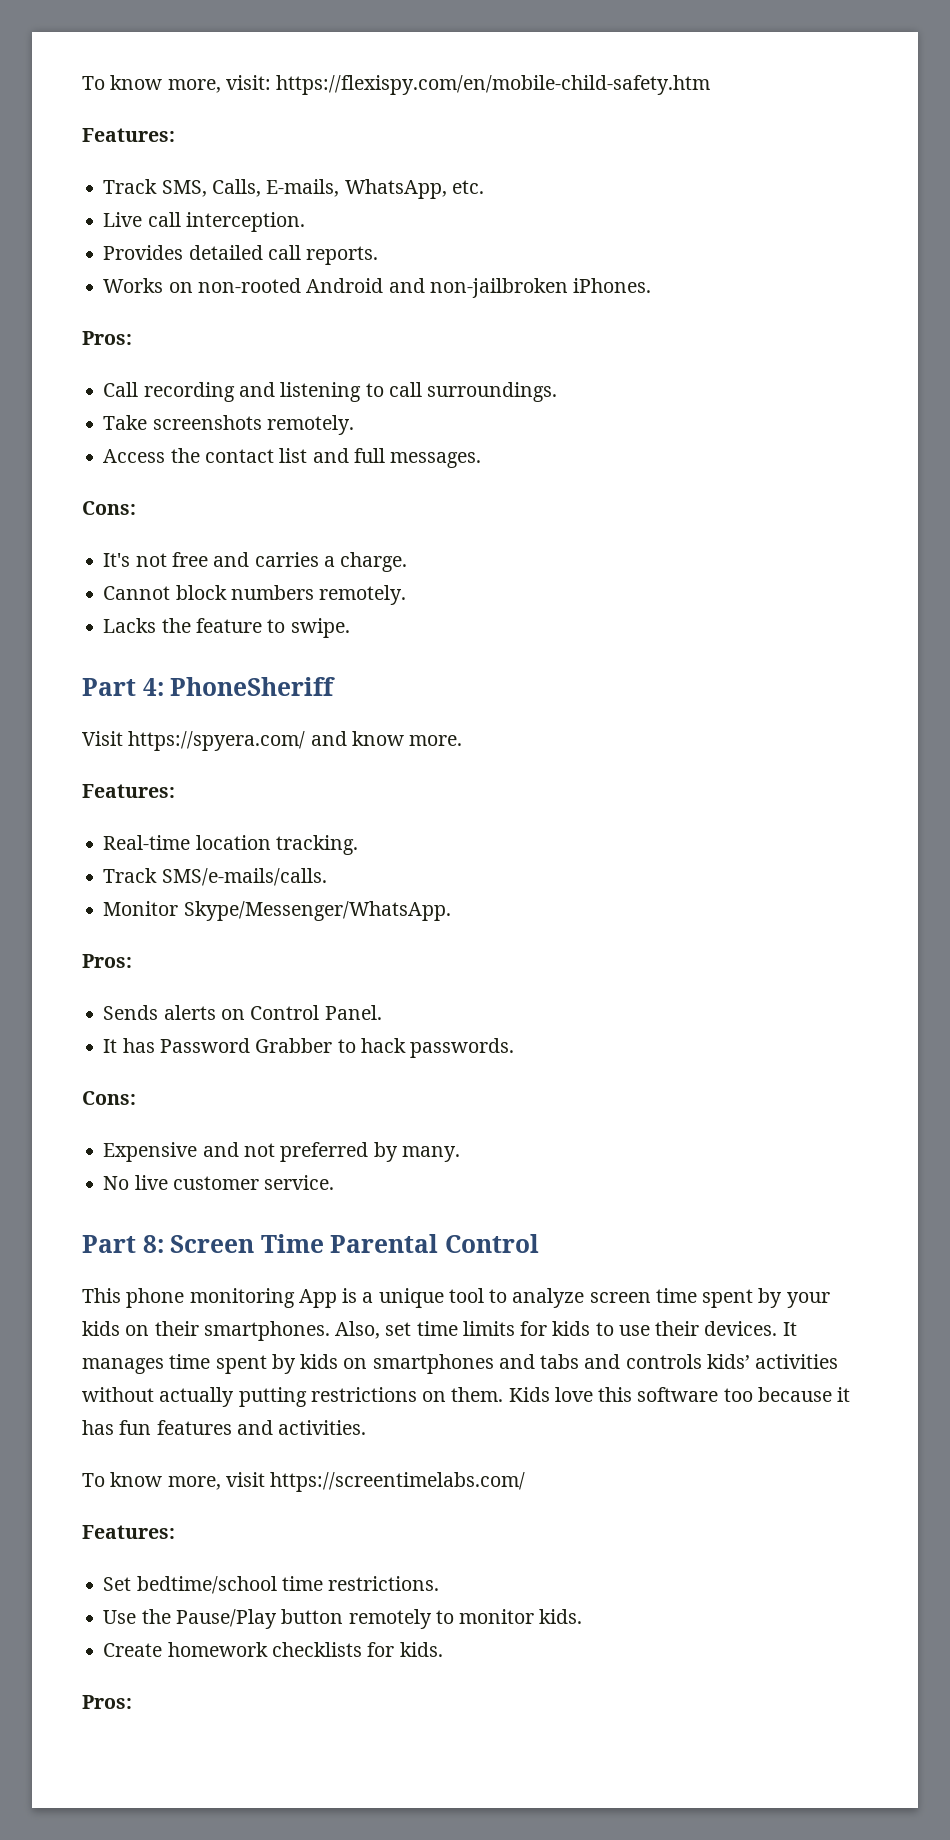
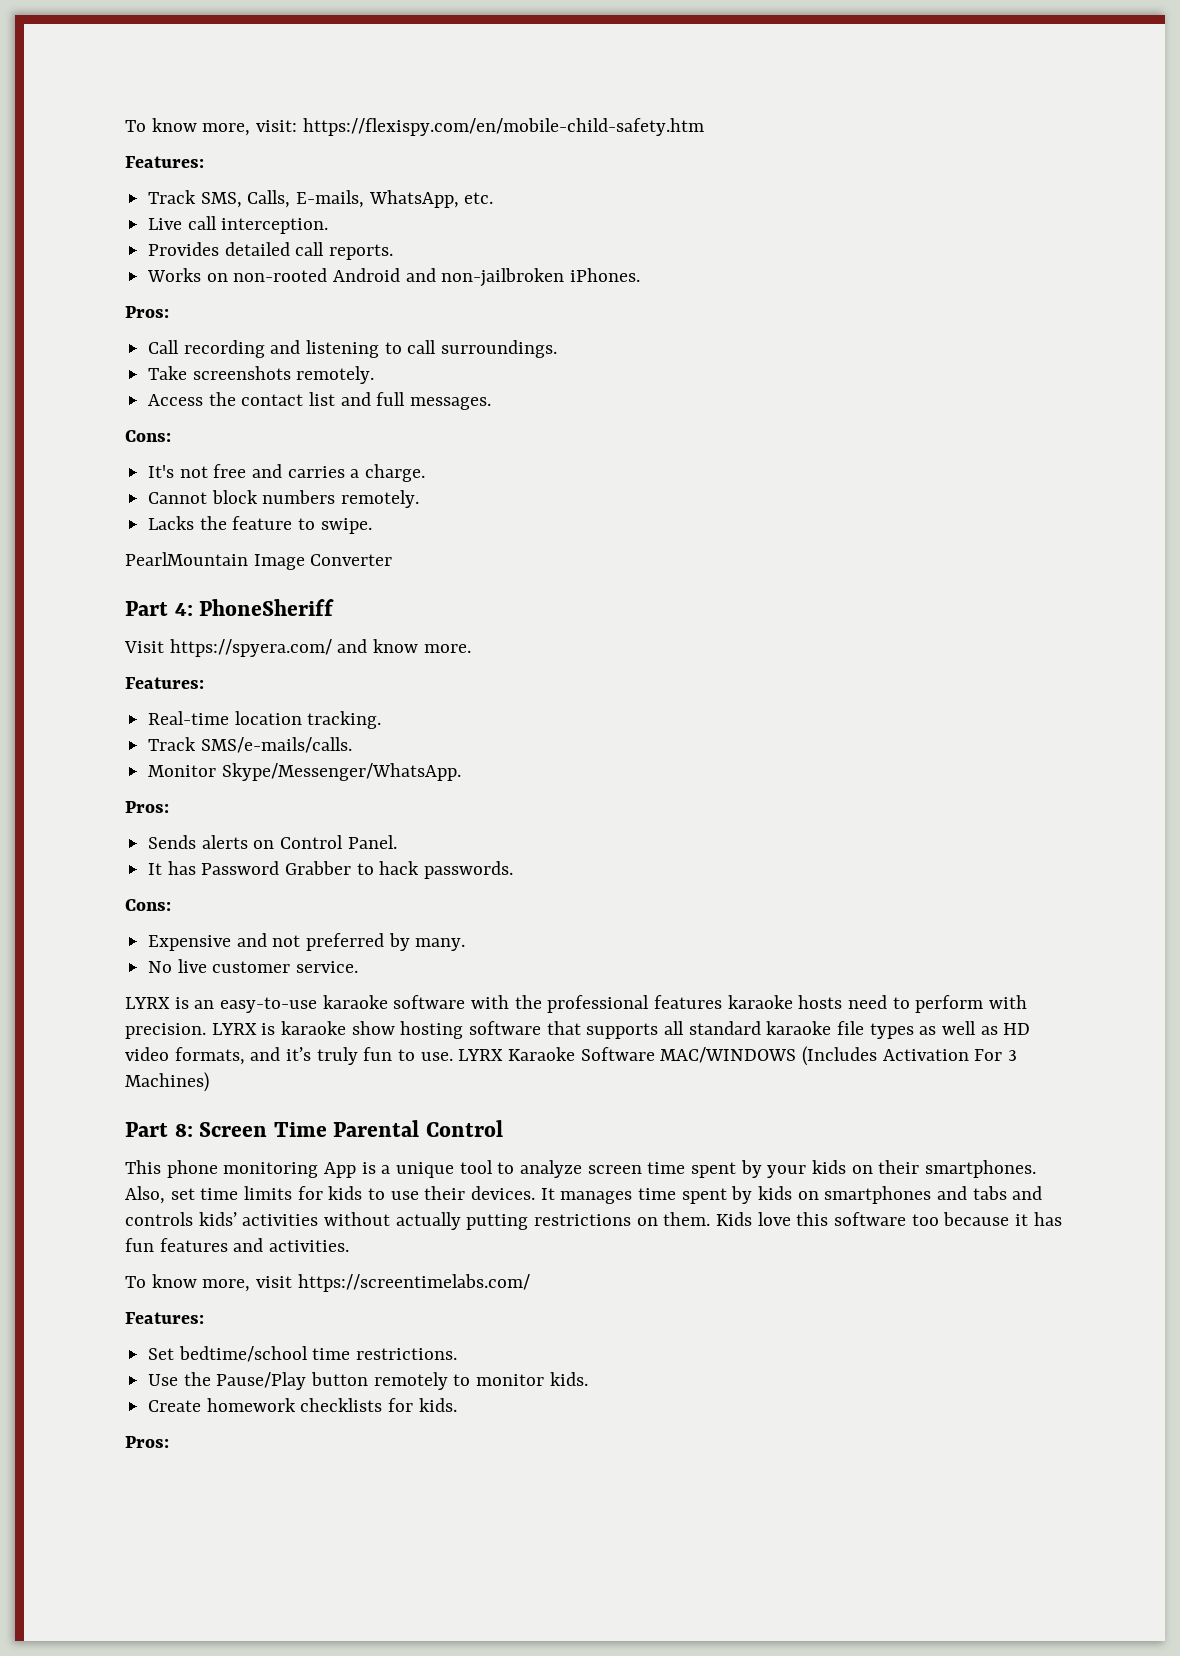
+ PearlMountain Image Converter
+ LYRX is an easy-to-use karaoke software with the professional features karaoke hosts need to perform with precision. LYRX is karaoke show hosting software that supports all standard karaoke file types as well as HD video formats, and it’s truly fun to use. LYRX Karaoke Software MAC/WINDOWS (Includes Activation For 3 Machines)

